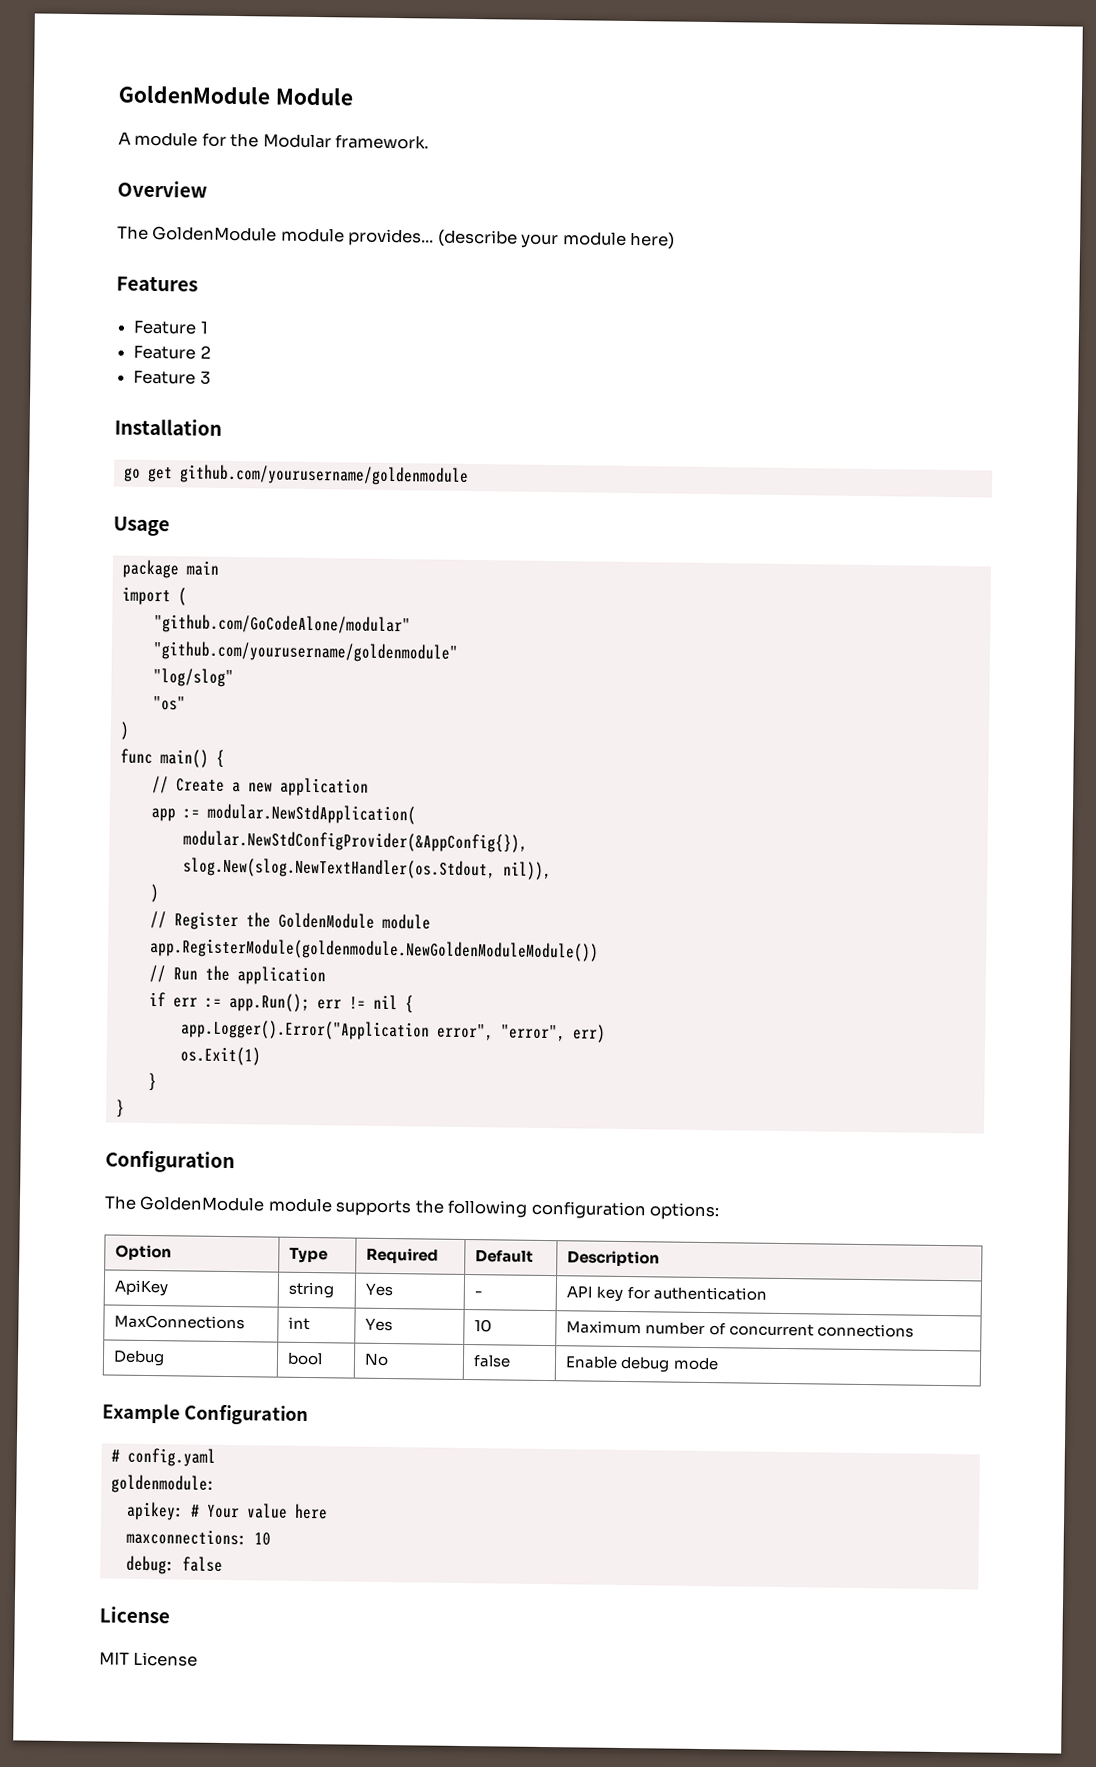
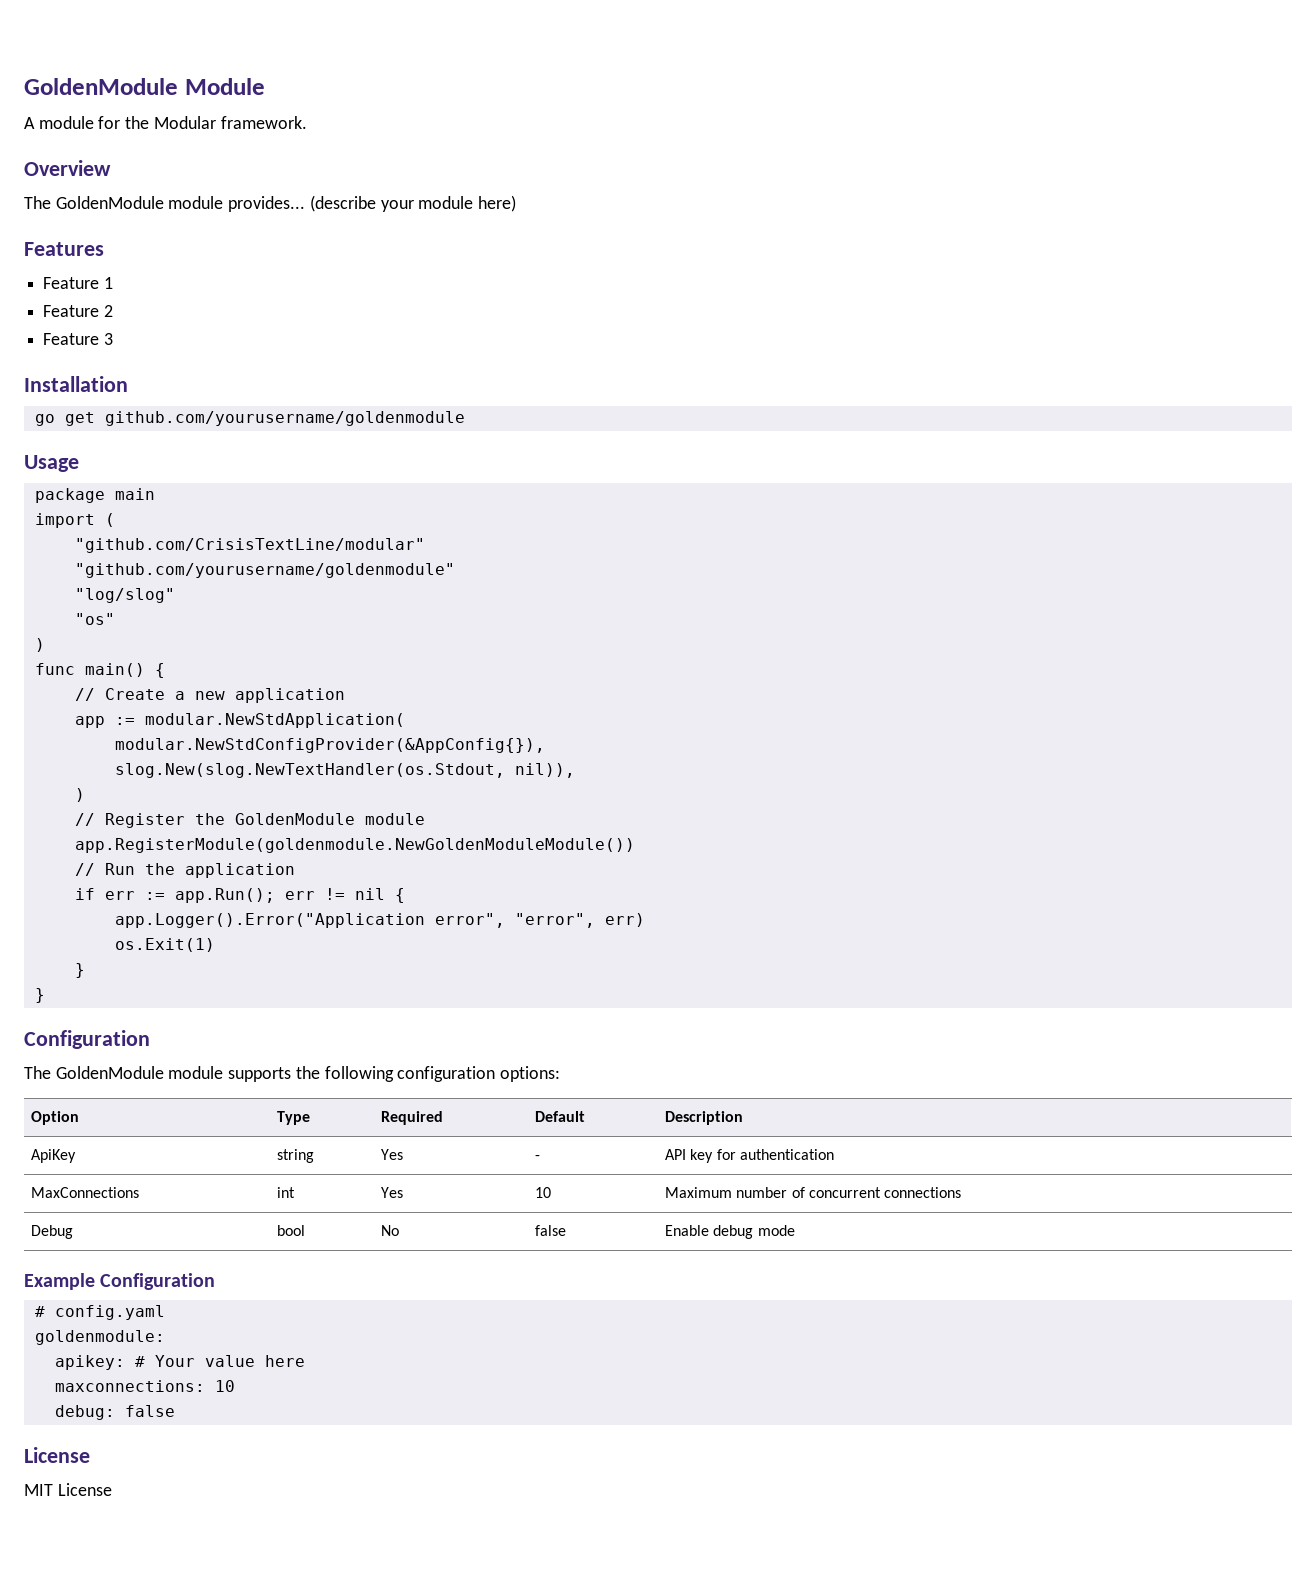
- "github.com/GoCodeAlone/modular"
+ "github.com/CrisisTextLine/modular"

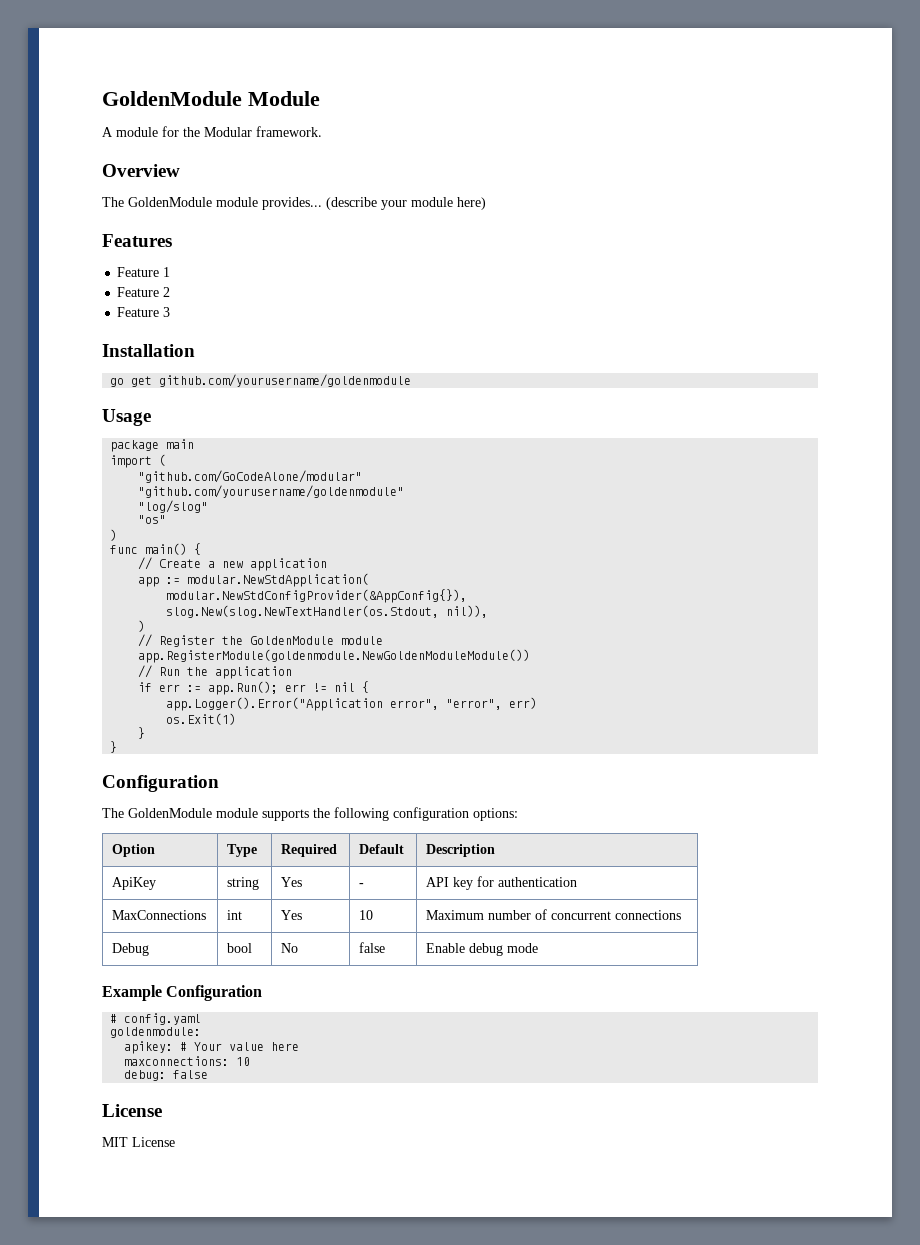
- "github.com/CrisisTextLine/modular"
+ "github.com/GoCodeAlone/modular"

